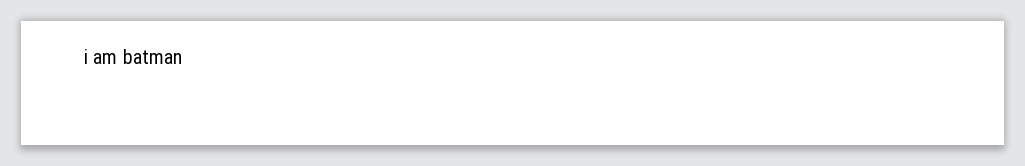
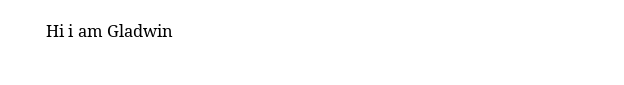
- i am batman
+ Hi i am Gladwin

